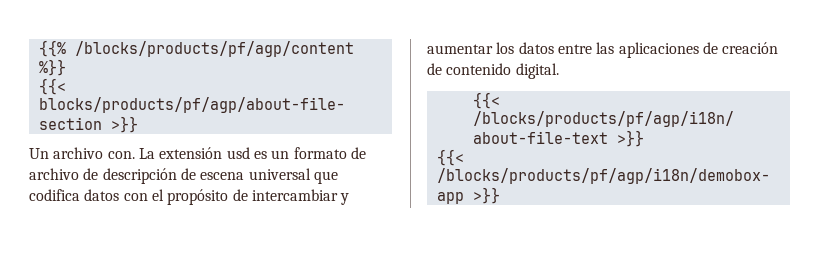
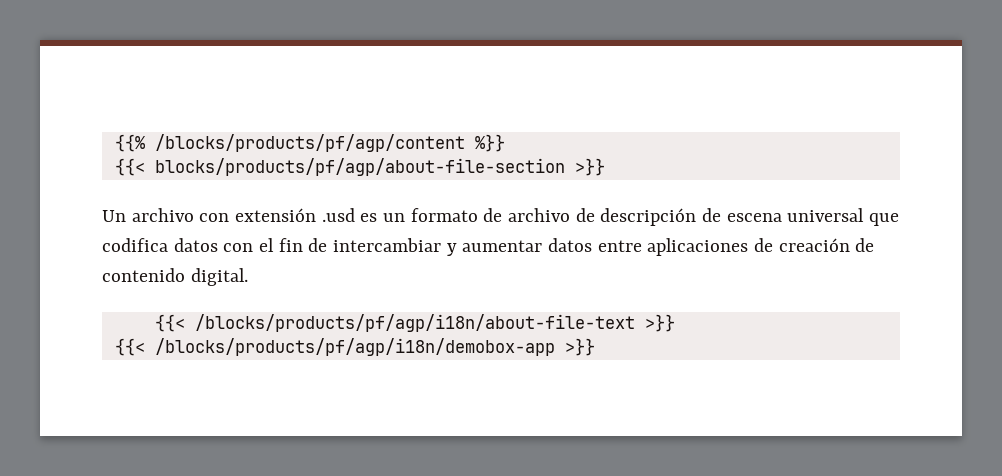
- Un archivo con. La extensión usd es un formato de archivo de descripción de escena universal que codifica datos con el propósito de intercambiar y aumentar los datos entre las aplicaciones de creación de contenido digital.
+ Un archivo con extensión .usd es un formato de archivo de descripción de escena universal que codifica datos con el fin de intercambiar y aumentar datos entre aplicaciones de creación de contenido digital.

